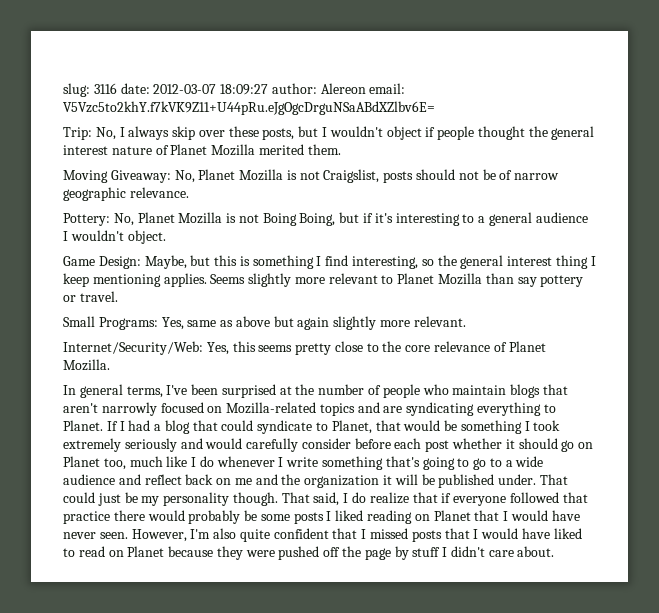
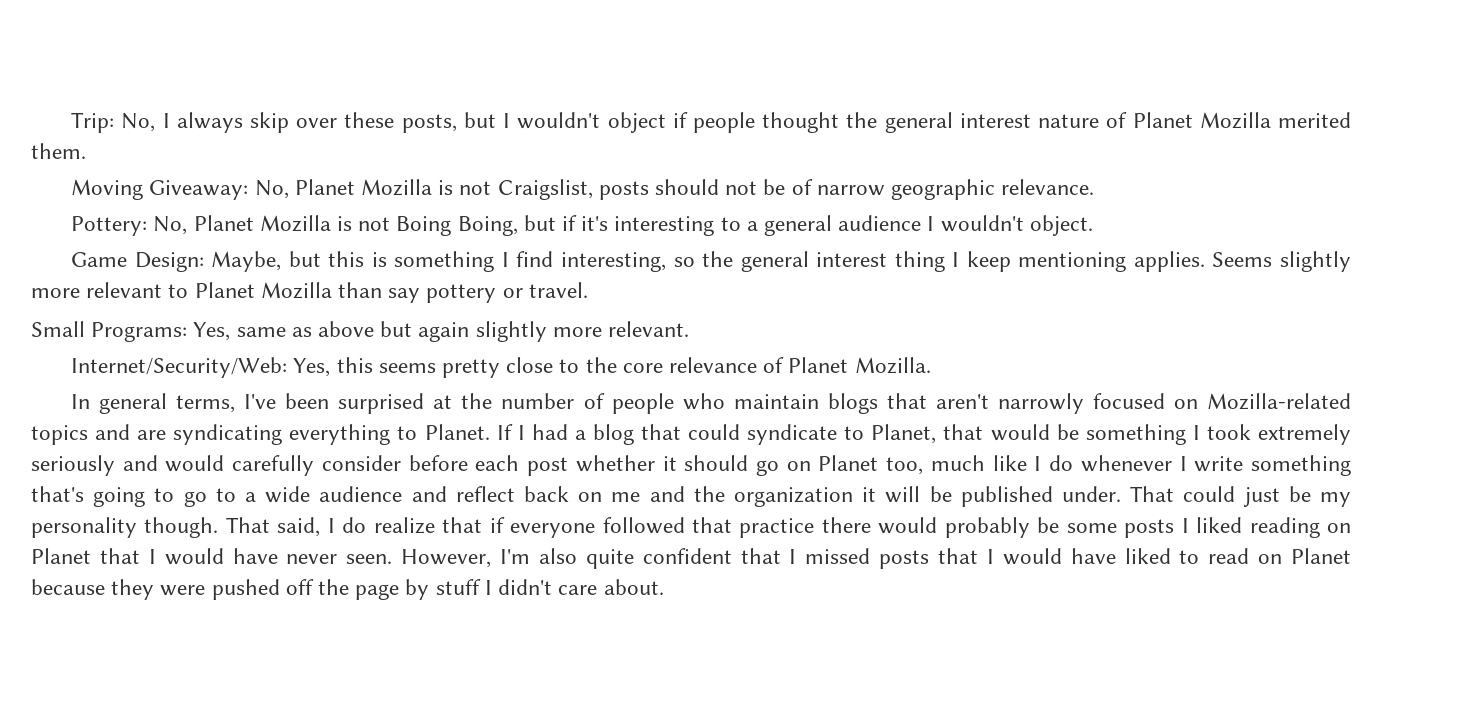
- slug: 3116 date: 2012-03-07 18:09:27 author: Alereon email: V5Vzc5to2khY.f7kVK9Z11+U44pRu.eJgOgcDrguNSaABdXZlbv6E=

